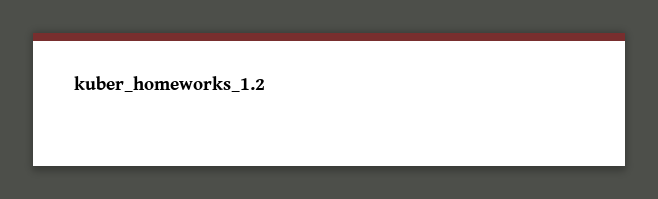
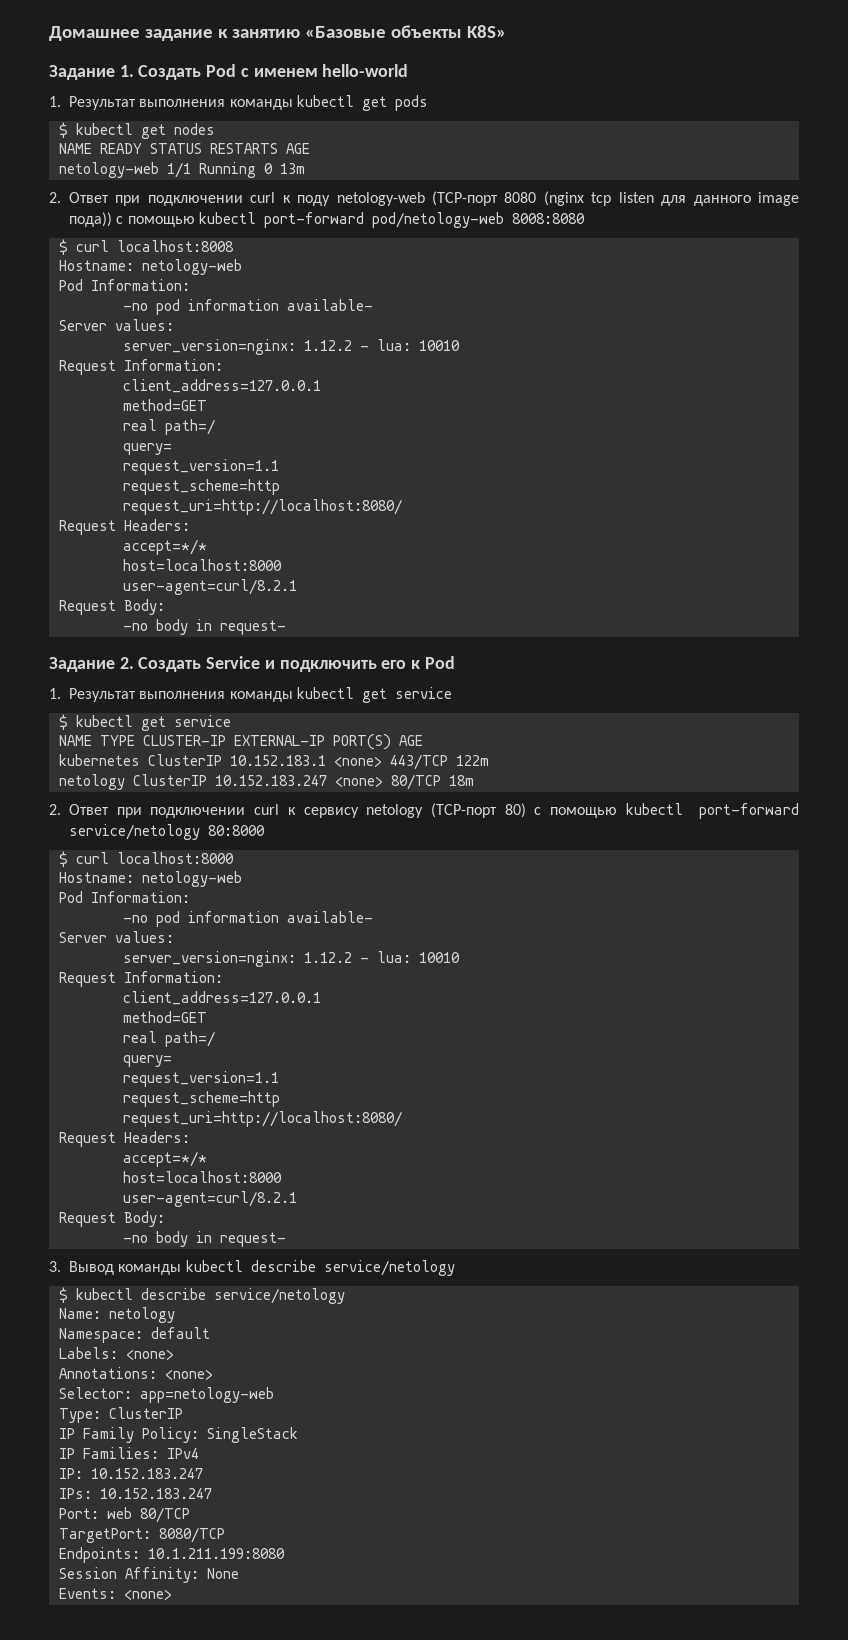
- kuber_homeworks_1.2
+ Домашнее задание к занятию «Базовые объекты K8S»
+ Задание 1. Создать Pod с именем hello-world
+ 1. Результат выполнения команды kubectl get pods
+ $ kubectl get nodes
+ NAME READY STATUS RESTARTS AGE
+ netology-web 1/1 Running 0 13m
+ 2. Ответ при подключении curl к поду netology-web (TCP-порт 8080 (nginx tcp listen для данного image пода)) с помощью kubectl port-forward pod/netology-web 8008:8080
+ $ curl localhost:8008
+ Hostname: netology-web
+ Pod Information:
+ -no pod information available-
+ Server values:
+ server_version=nginx: 1.12.2 - lua: 10010
+ Request Information:
+ client_address=127.0.0.1
+ method=GET
+ real path=/
+ query=
+ request_version=1.1
+ request_scheme=http
+ request_uri=http://localhost:8080/
+ Request Headers:
+ accept=*/*
+ host=localhost:8000
+ user-agent=curl/8.2.1
+ Request Body:
+ -no body in request-
+ Задание 2. Создать Service и подключить его к Pod
+ 1. Результат выполнения команды kubectl get service
+ $ kubectl get service
+ NAME TYPE CLUSTER-IP EXTERNAL-IP PORT(S) AGE
+ kubernetes ClusterIP 10.152.183.1 <none> 443/TCP 122m
+ netology ClusterIP 10.152.183.247 <none> 80/TCP 18m
+ 2. Ответ при подключении curl к сервису netology (TCP-порт 80) с помощью kubectl port-forward service/netology 80:8000
+ $ curl localhost:8000
+ Hostname: netology-web
+ Pod Information:
+ -no pod information available-
+ Server values:
+ server_version=nginx: 1.12.2 - lua: 10010
+ Request Information:
+ client_address=127.0.0.1
+ method=GET
+ real path=/
+ query=
+ request_version=1.1
+ request_scheme=http
+ request_uri=http://localhost:8080/
+ Request Headers:
+ accept=*/*
+ host=localhost:8000
+ user-agent=curl/8.2.1
+ Request Body:
+ -no body in request-
+ 3. Вывод команды kubectl describe service/netology
+ $ kubectl describe service/netology
+ Name: netology
+ Namespace: default
+ Labels: <none>
+ Annotations: <none>
+ Selector: app=netology-web
+ Type: ClusterIP
+ IP Family Policy: SingleStack
+ IP Families: IPv4
+ IP: 10.152.183.247
+ IPs: 10.152.183.247
+ Port: web 80/TCP
+ TargetPort: 8080/TCP
+ Endpoints: 10.1.211.199:8080
+ Session Affinity: None
+ Events: <none>

